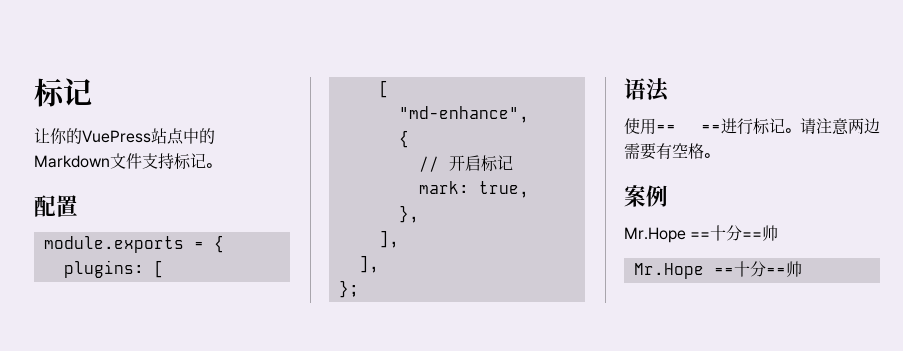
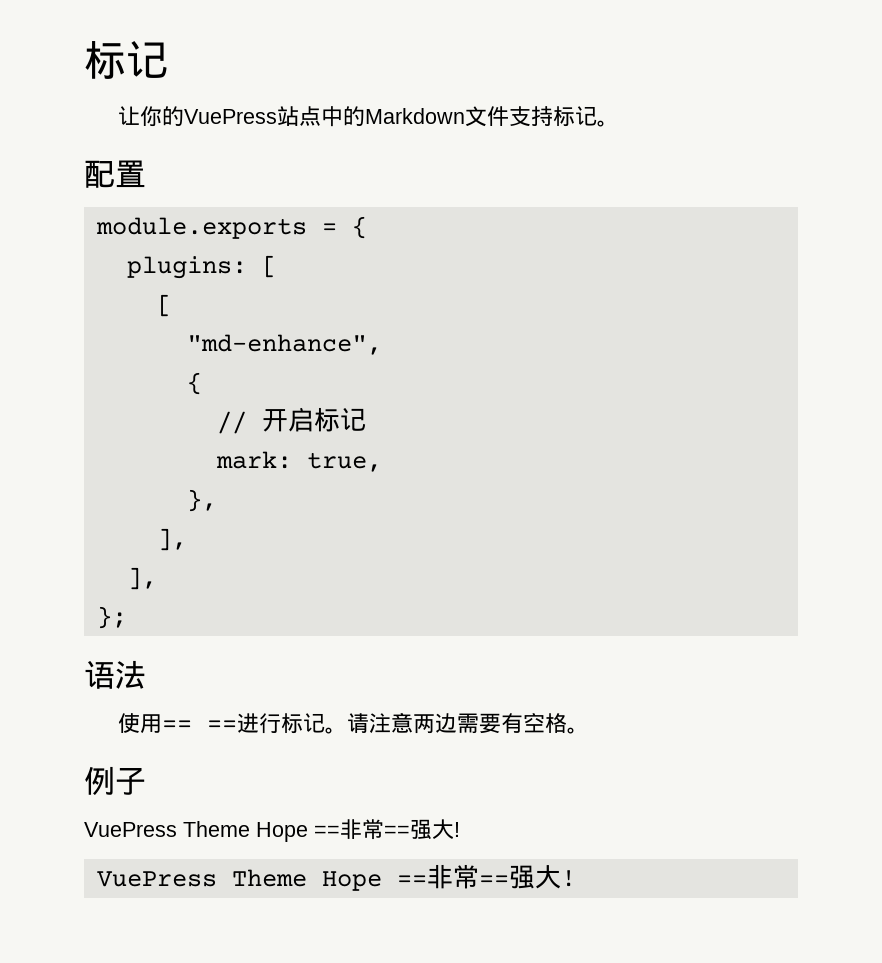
- 案例
- Mr.Hope ==十分==帅
- Mr.Hope ==十分==帅
+ 例子
+ VuePress Theme Hope ==非常==强大!
+ VuePress Theme Hope ==非常==强大!

